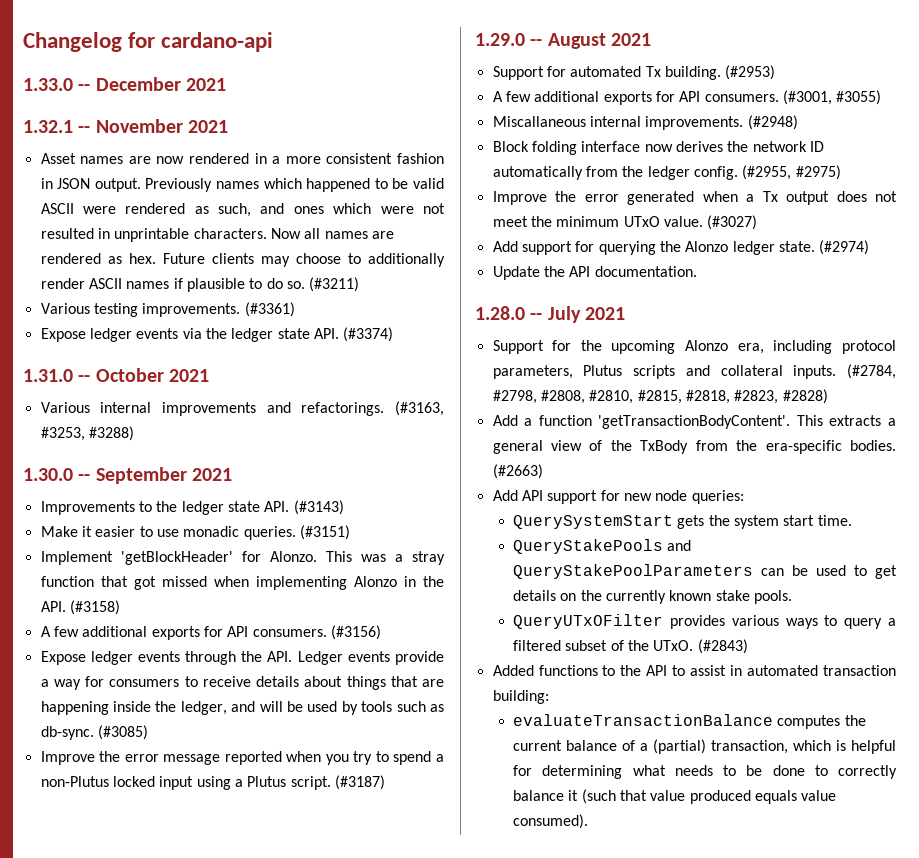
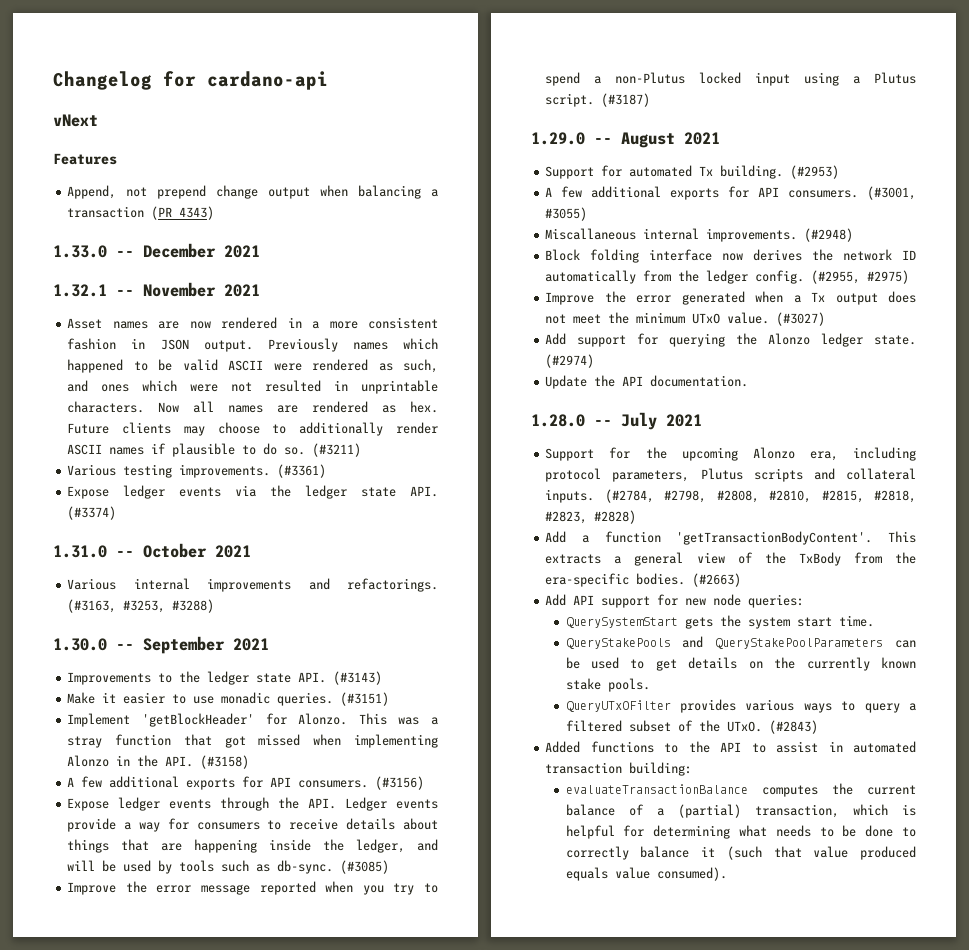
+ vNext
+ Features
+ Append, not prepend change output when balancing a transaction (PR 4343)

